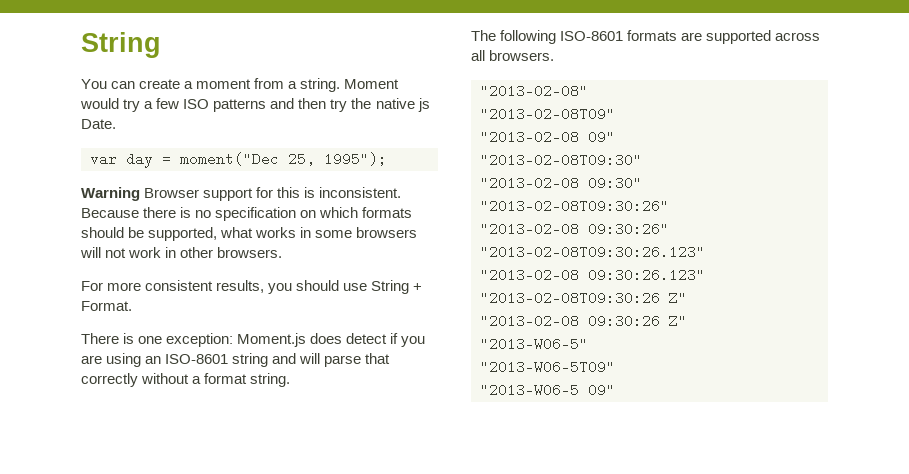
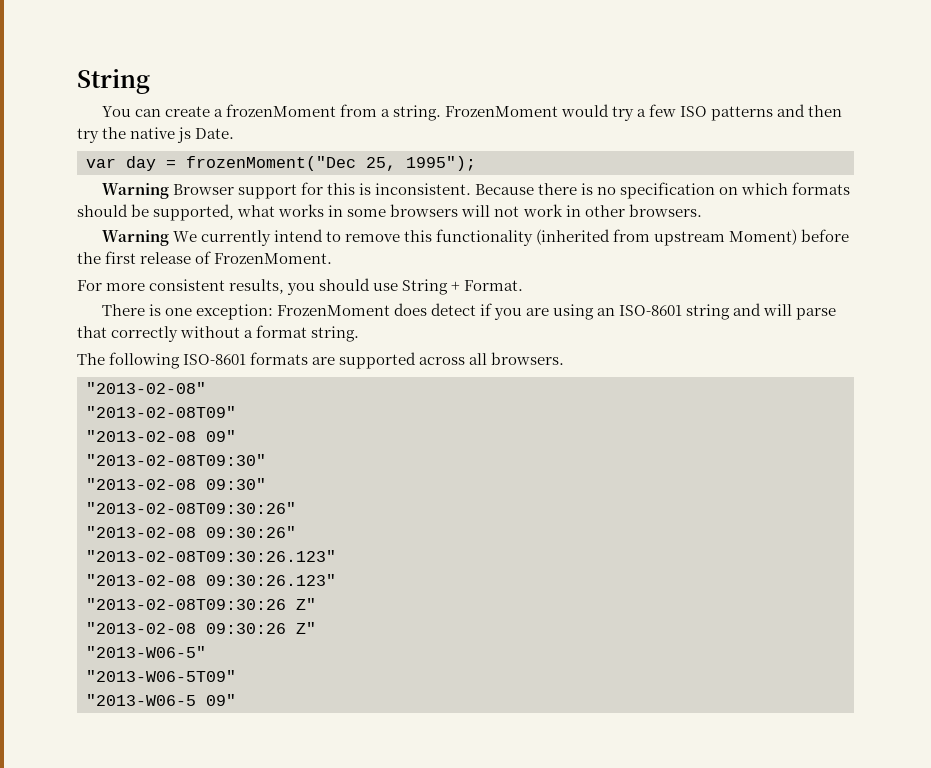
- You can create a moment from a string.
+ You can create a frozenMoment from a string.
- Moment would try a few ISO patterns and then try the native js Date.
+ FrozenMoment would try a few ISO patterns and then try the native js Date.
- var day = moment("Dec 25, 1995");
+ var day = frozenMoment("Dec 25, 1995");
+ Warning We currently intend to remove this functionality (inherited from upstream Moment) before the first release of FrozenMoment.
- There is one exception: Moment.js does detect if you are using an ISO-8601 string and will parse that correctly without a format string.
+ There is one exception: FrozenMoment does detect if you are using an ISO-8601 string and will parse that correctly without a format string.

